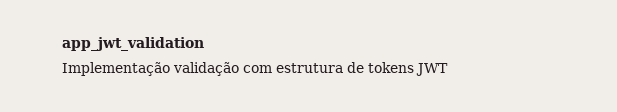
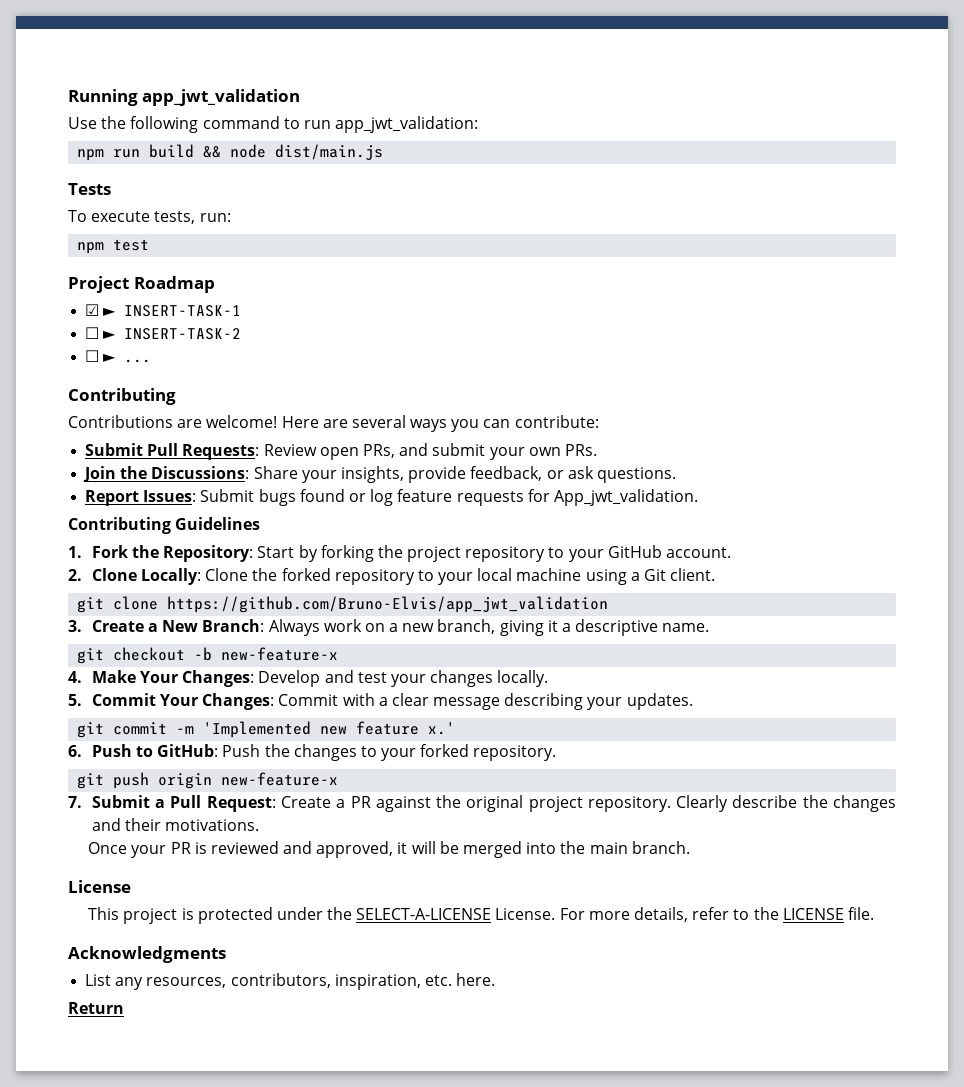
- app_jwt_validation
+ Running app_jwt_validation
- Implementação validação com estrutura de tokens JWT
+ Use the following command to run app_jwt_validation:
+ npm run build && node dist/main.js
+ Tests
+ To execute tests, run:
+ npm test
+ Project Roadmap
+ ☑ ► INSERT-TASK-1
+ ☐ ► INSERT-TASK-2
+ ☐ ► ...
+ Contributing
+ Contributions are welcome! Here are several ways you can contribute:
+ Submit Pull Requests: Review open PRs, and submit your own PRs.
+ Join the Discussions: Share your insights, provide feedback, or ask questions.
+ Report Issues: Submit bugs found or log feature requests for App_jwt_validation.
+ Contributing Guidelines
+ 1. Fork the Repository: Start by forking the project repository to your GitHub account.
+ 2. Clone Locally: Clone the forked repository to your local machine using a Git client.
+ git clone https://github.com/Bruno-Elvis/app_jwt_validation
+ 3. Create a New Branch: Always work on a new branch, giving it a descriptive name.
+ git checkout -b new-feature-x
+ 4. Make Your Changes: Develop and test your changes locally.
+ 5. Commit Your Changes: Commit with a clear message describing your updates.
+ git commit -m 'Implemented new feature x.'
+ 6. Push to GitHub: Push the changes to your forked repository.
+ git push origin new-feature-x
+ 7. Submit a Pull Request: Create a PR against the original project repository. Clearly describe the changes and their motivations.
+ Once your PR is reviewed and approved, it will be merged into the main branch.
+ License
+ This project is protected under the SELECT-A-LICENSE License. For more details, refer to the LICENSE file.
+ Acknowledgments
+ List any resources, contributors, inspiration, etc. here.
+ Return

